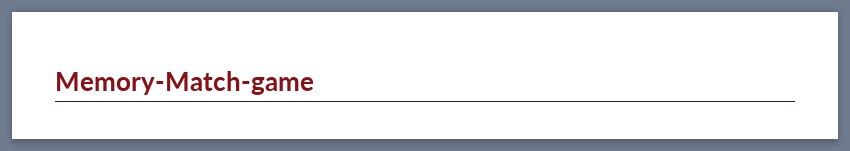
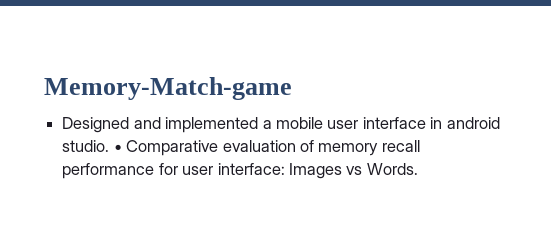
+ Designed and implemented a mobile user interface in android studio. • Comparative evaluation of memory recall performance for user interface: Images vs Words.

